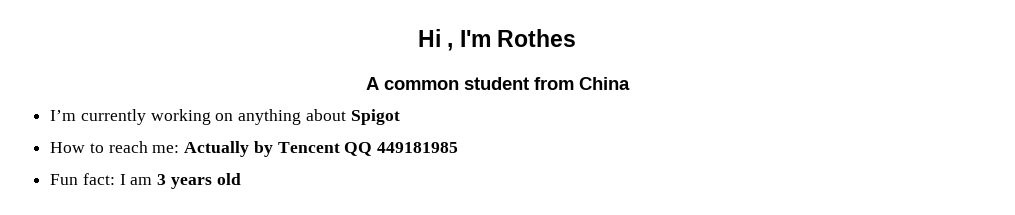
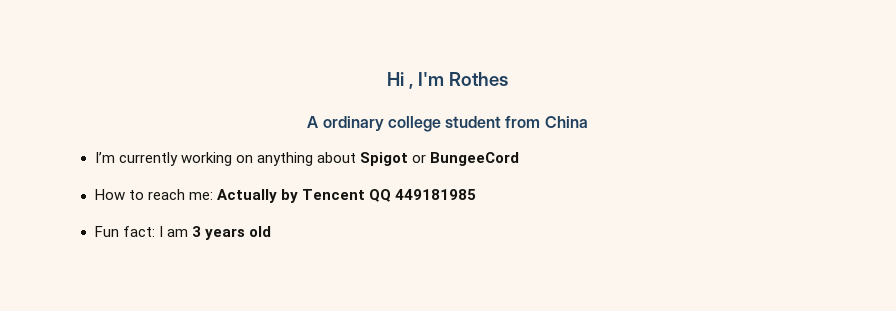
- A common student from China
+ A ordinary college student from China
- I’m currently working on anything about Spigot
+ I’m currently working on anything about Spigot or BungeeCord

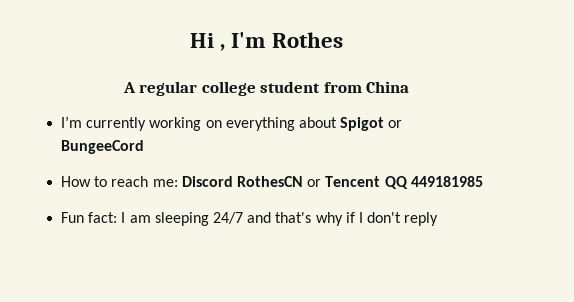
- A ordinary college student from China
+ A regular college student from China
- I’m currently working on anything about Spigot or BungeeCord
+ I’m currently working on everything about Spigot or BungeeCord
- How to reach me: Actually by Tencent QQ 449181985
+ How to reach me: Discord RothesCN or Tencent QQ 449181985
- Fun fact: I am 3 years old
+ Fun fact: I am sleeping 24/7 and that's why if I don't reply

